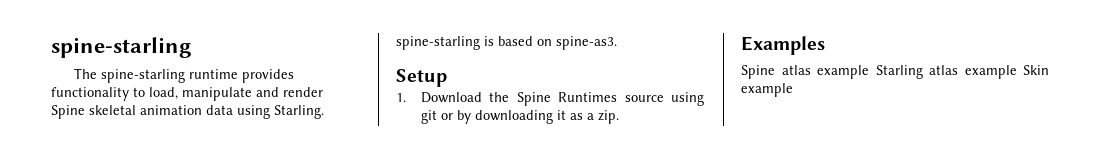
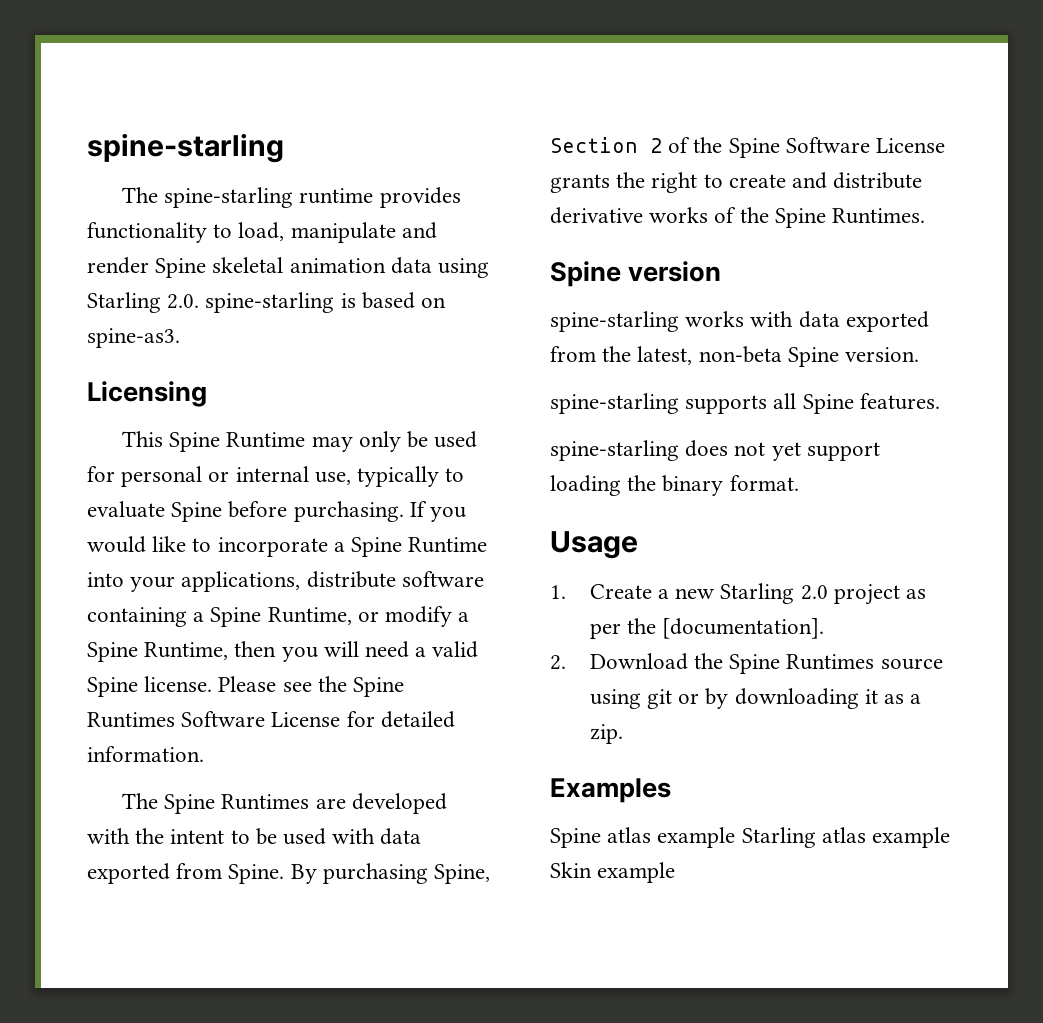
- The spine-starling runtime provides functionality to load, manipulate and render Spine skeletal animation data using Starling. spine-starling is based on spine-as3.
+ The spine-starling runtime provides functionality to load, manipulate and render Spine skeletal animation data using Starling 2.0. spine-starling is based on spine-as3.
- Setup
- 1. Download the Spine Runtimes source using git or by downloading it as a zip.
+ Licensing
+ This Spine Runtime may only be used for personal or internal use, typically to evaluate Spine before purchasing. If you would like to incorporate a Spine Runtime into your applications, distribute software containing a Spine Runtime, or modify a Spine Runtime, then you will need a valid Spine license. Please see the Spine Runtimes Software License for detailed information.
+ The Spine Runtimes are developed with the intent to be used with data exported from Spine. By purchasing Spine, Section 2 of the Spine Software License grants the right to create and distribute derivative works of the Spine Runtimes.
+ Spine version
+ spine-starling works with data exported from the latest, non-beta Spine version.
+ spine-starling supports all Spine features.
+ spine-starling does not yet support loading the binary format.
+ Usage
+ 1. Create a new Starling 2.0 project as per the [documentation].
+ 2. Download the Spine Runtimes source using git or by downloading it as a zip.

